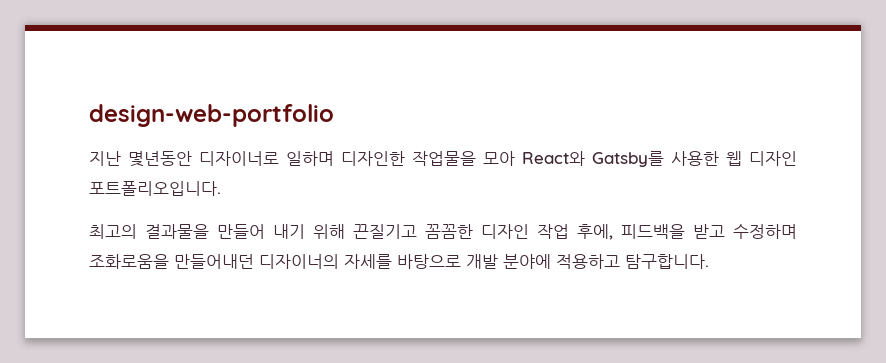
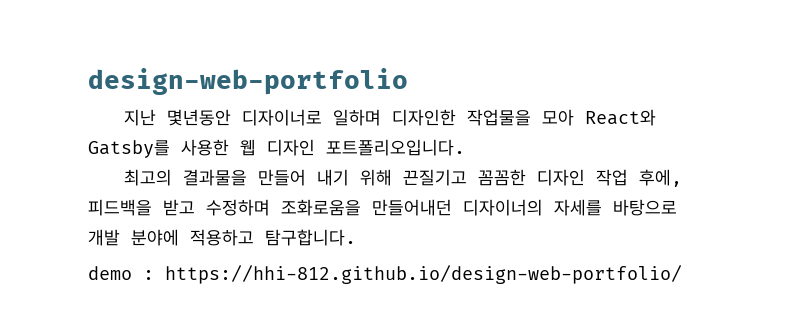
+ demo : https://hhi-812.github.io/design-web-portfolio/

